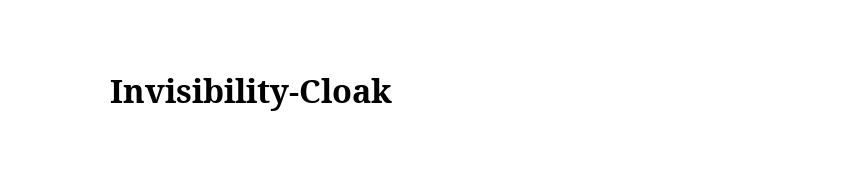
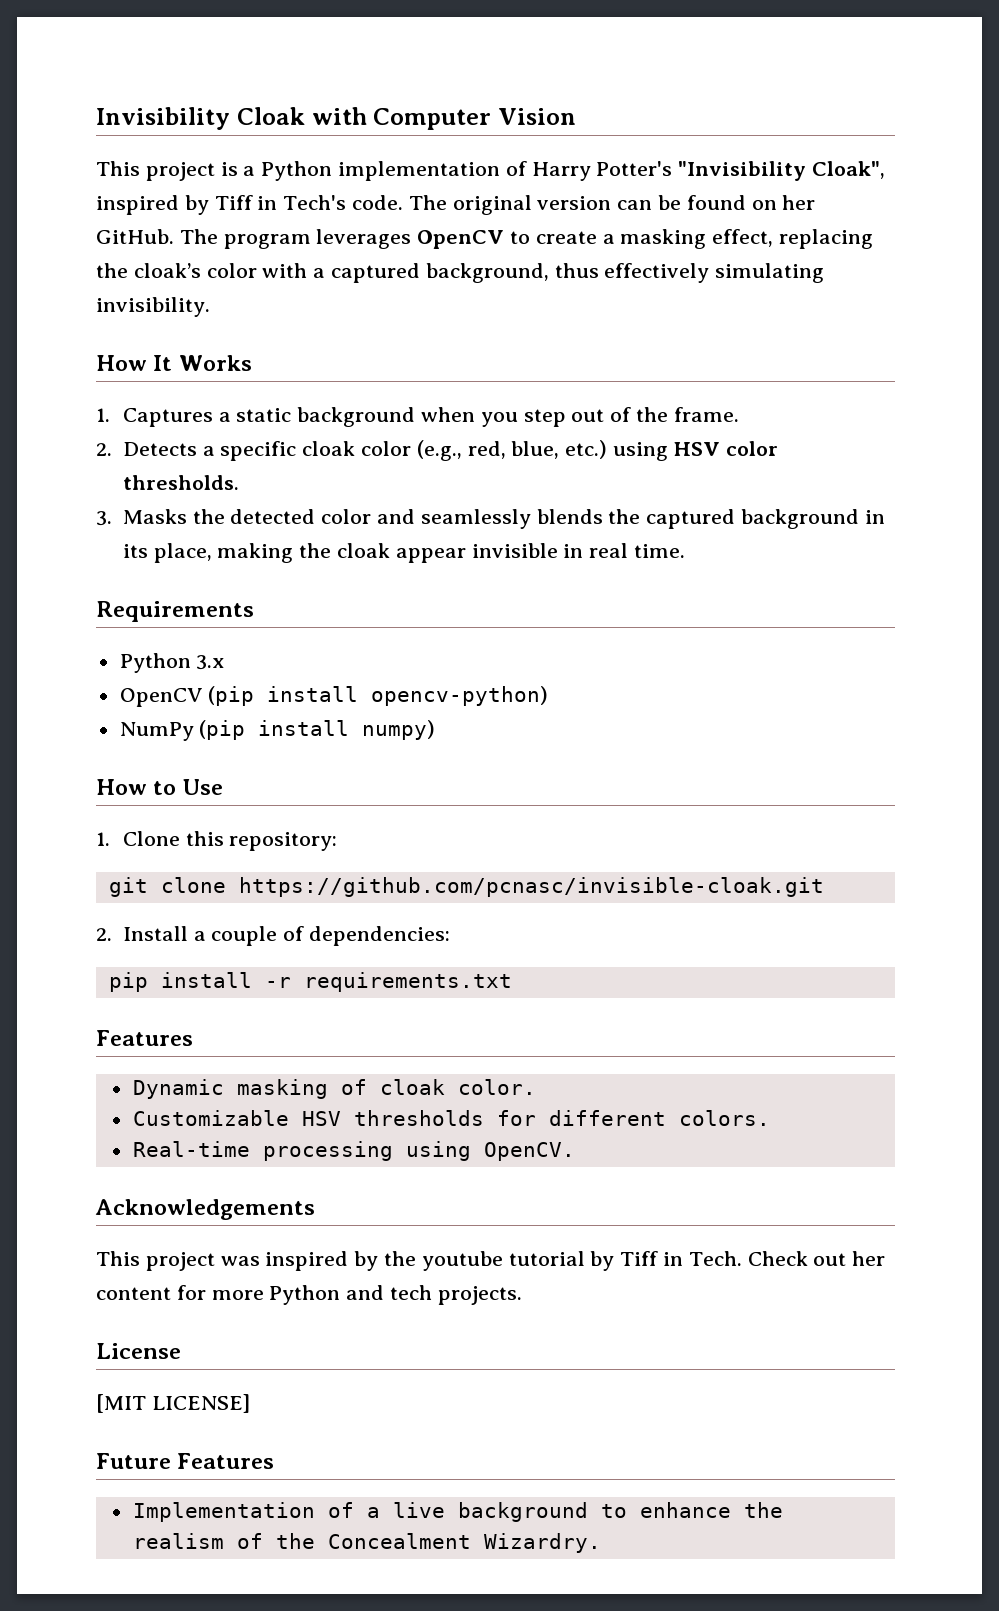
- Invisibility-Cloak
+ Invisibility Cloak with Computer Vision
+ This project is a Python implementation of Harry Potter's "Invisibility Cloak", inspired by Tiff in Tech's code. The original version can be found on her GitHub. The program leverages OpenCV to create a masking effect, replacing the cloak’s color with a captured background, thus effectively simulating invisibility.
+ How It Works
+ 1. Captures a static background when you step out of the frame.
+ 2. Detects a specific cloak color (e.g., red, blue, etc.) using HSV color thresholds.
+ 3. Masks the detected color and seamlessly blends the captured background in its place, making the cloak appear invisible in real time.
+ Requirements
+ Python 3.x
+ OpenCV (pip install opencv-python)
+ NumPy (pip install numpy)
+ How to Use
+ 1. Clone this repository:
+ git clone https://github.com/pcnasc/invisible-cloak.git
+ 2. Install a couple of dependencies:
+ pip install -r requirements.txt
+ Features
+ Dynamic masking of cloak color.
+ Customizable HSV thresholds for different colors.
+ Real-time processing using OpenCV.
+ Acknowledgements
+ This project was inspired by the youtube tutorial by Tiff in Tech. Check out her content for more Python and tech projects.
+ License
+ [MIT LICENSE]
+ Future Features
+ Implementation of a live background to enhance the realism of the Concealment Wizardry.

